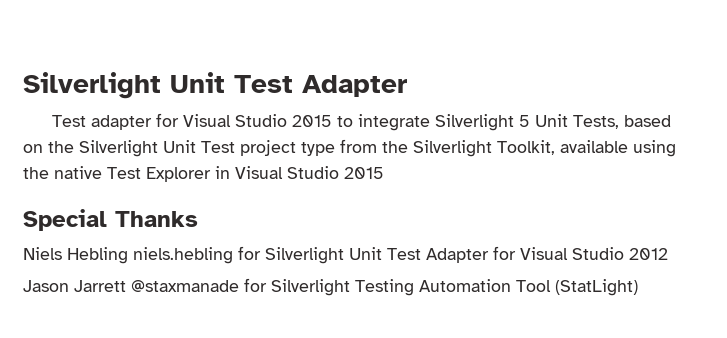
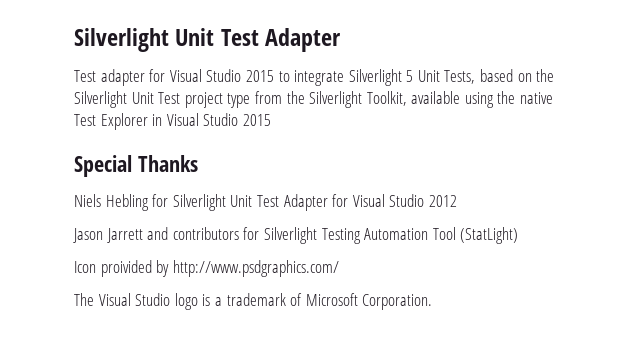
- Niels Hebling niels.hebling for Silverlight Unit Test Adapter for Visual Studio 2012
+ Niels Hebling for Silverlight Unit Test Adapter for Visual Studio 2012
- Jason Jarrett @staxmanade for Silverlight Testing Automation Tool (StatLight)
+ Jason Jarrett and contributors for Silverlight Testing Automation Tool (StatLight)
+ Icon proivided by http://www.psdgraphics.com/
+ The Visual Studio logo is a trademark of Microsoft Corporation.

